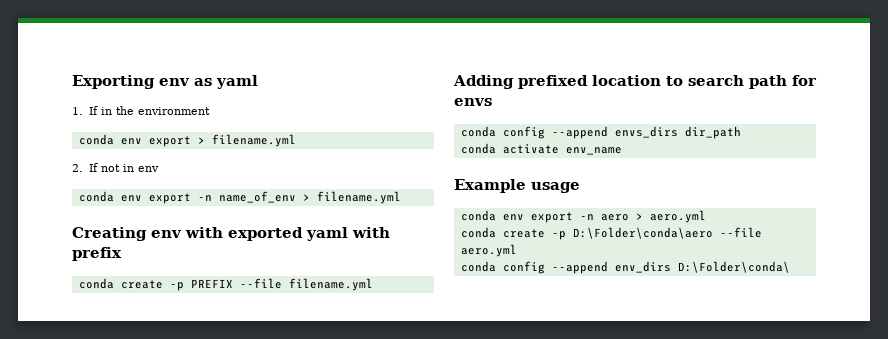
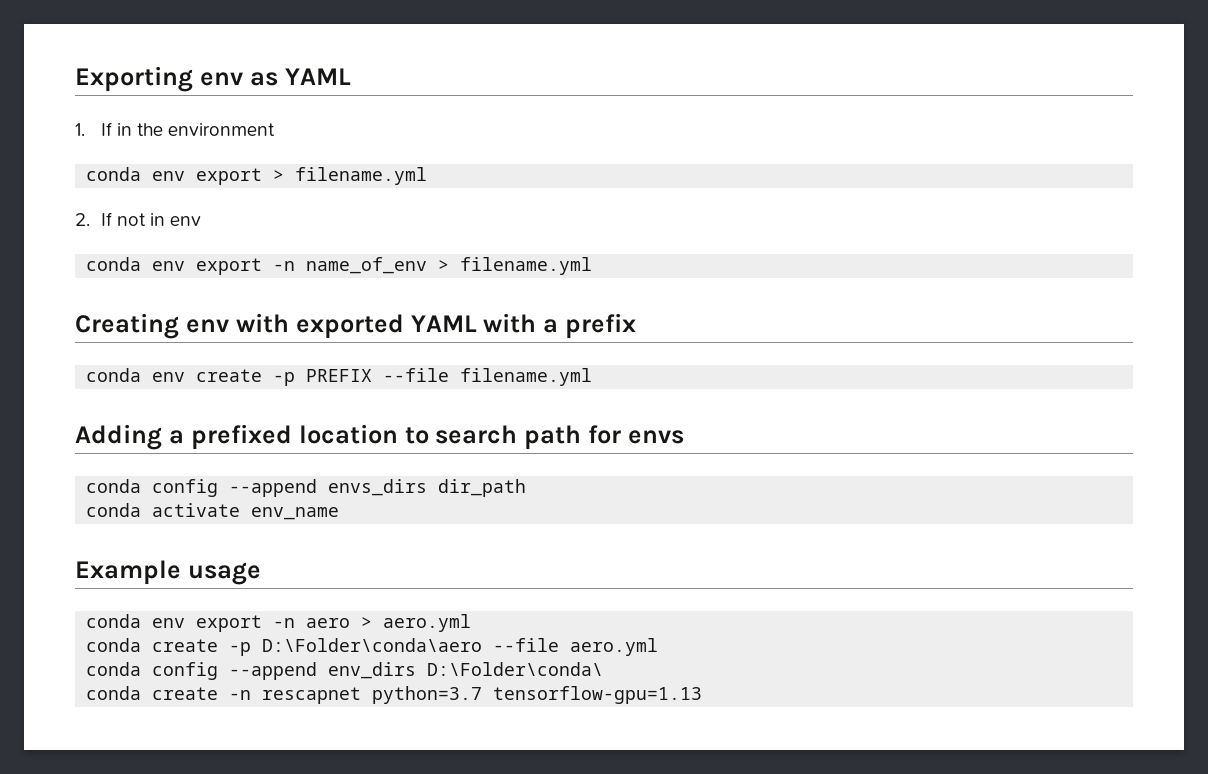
- Exporting env as yaml
+ Exporting env as YAML
- Creating env with exported yaml with prefix
+ Creating env with exported YAML with a prefix
- conda create -p PREFIX --file filename.yml
+ conda env create -p PREFIX --file filename.yml
- Adding prefixed location to search path for envs
+ Adding a prefixed location to search path for envs
+ conda create -n rescapnet python=3.7 tensorflow-gpu=1.13

